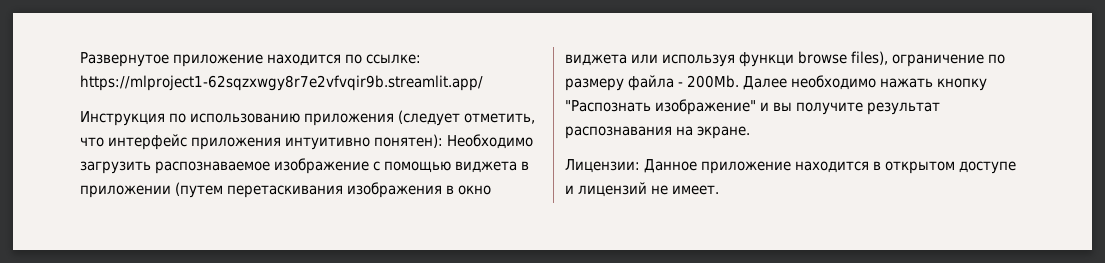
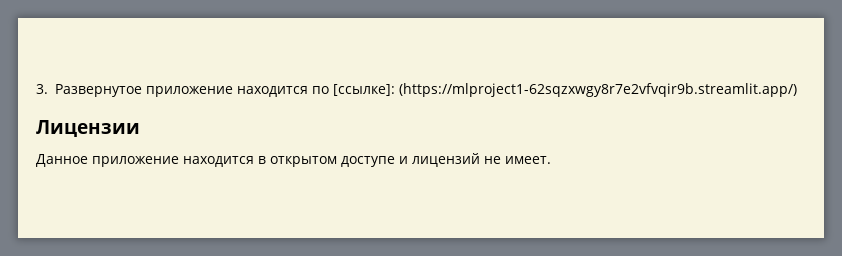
- Развернутое приложение находится по ссылке: https://mlproject1-62sqzxwgy8r7e2vfvqir9b.streamlit.app/
- Инструкция по использованию приложения (следует отметить, что интерфейс приложения интуитивно понятен): Необходимо загрузить распознаваемое изображение с помощью виджета в приложении (путем перетаскивания изображения в окно виджета или используя функци browse files), ограничение по размеру файла - 200Mb. Далее необходимо нажать кнопку "Распознать изображение" и вы получите результат распознавания на экране.
- Лицензии: Данное приложение находится в открытом доступе и лицензий не имеет.
+ 3. Развернутое приложение находится по [ссылке]: (https://mlproject1-62sqzxwgy8r7e2vfvqir9b.streamlit.app/)
+ Лицензии
+ Данное приложение находится в открытом доступе и лицензий не имеет.

